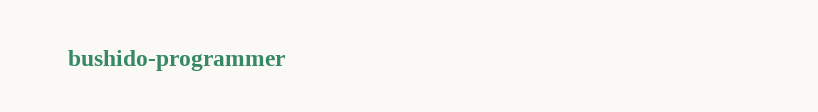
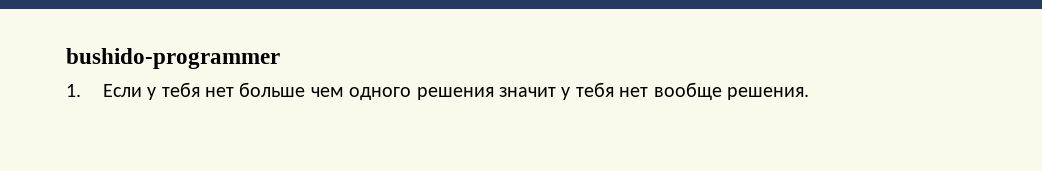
+ 1. Если у тебя нет больше чем одного решения значит у тебя нет вообще решения.

